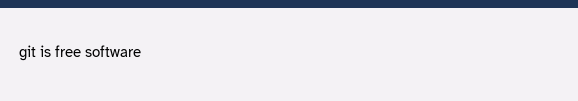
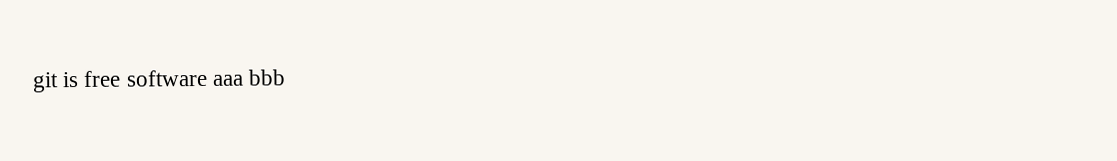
- git is free software
+ git is free software aaa bbb

